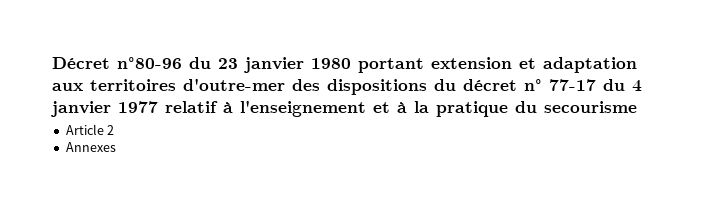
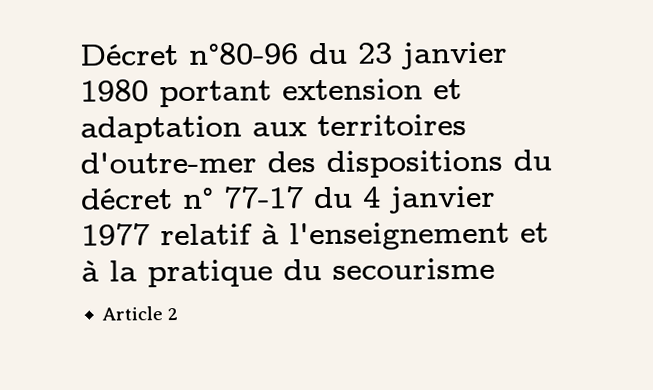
- Annexes

